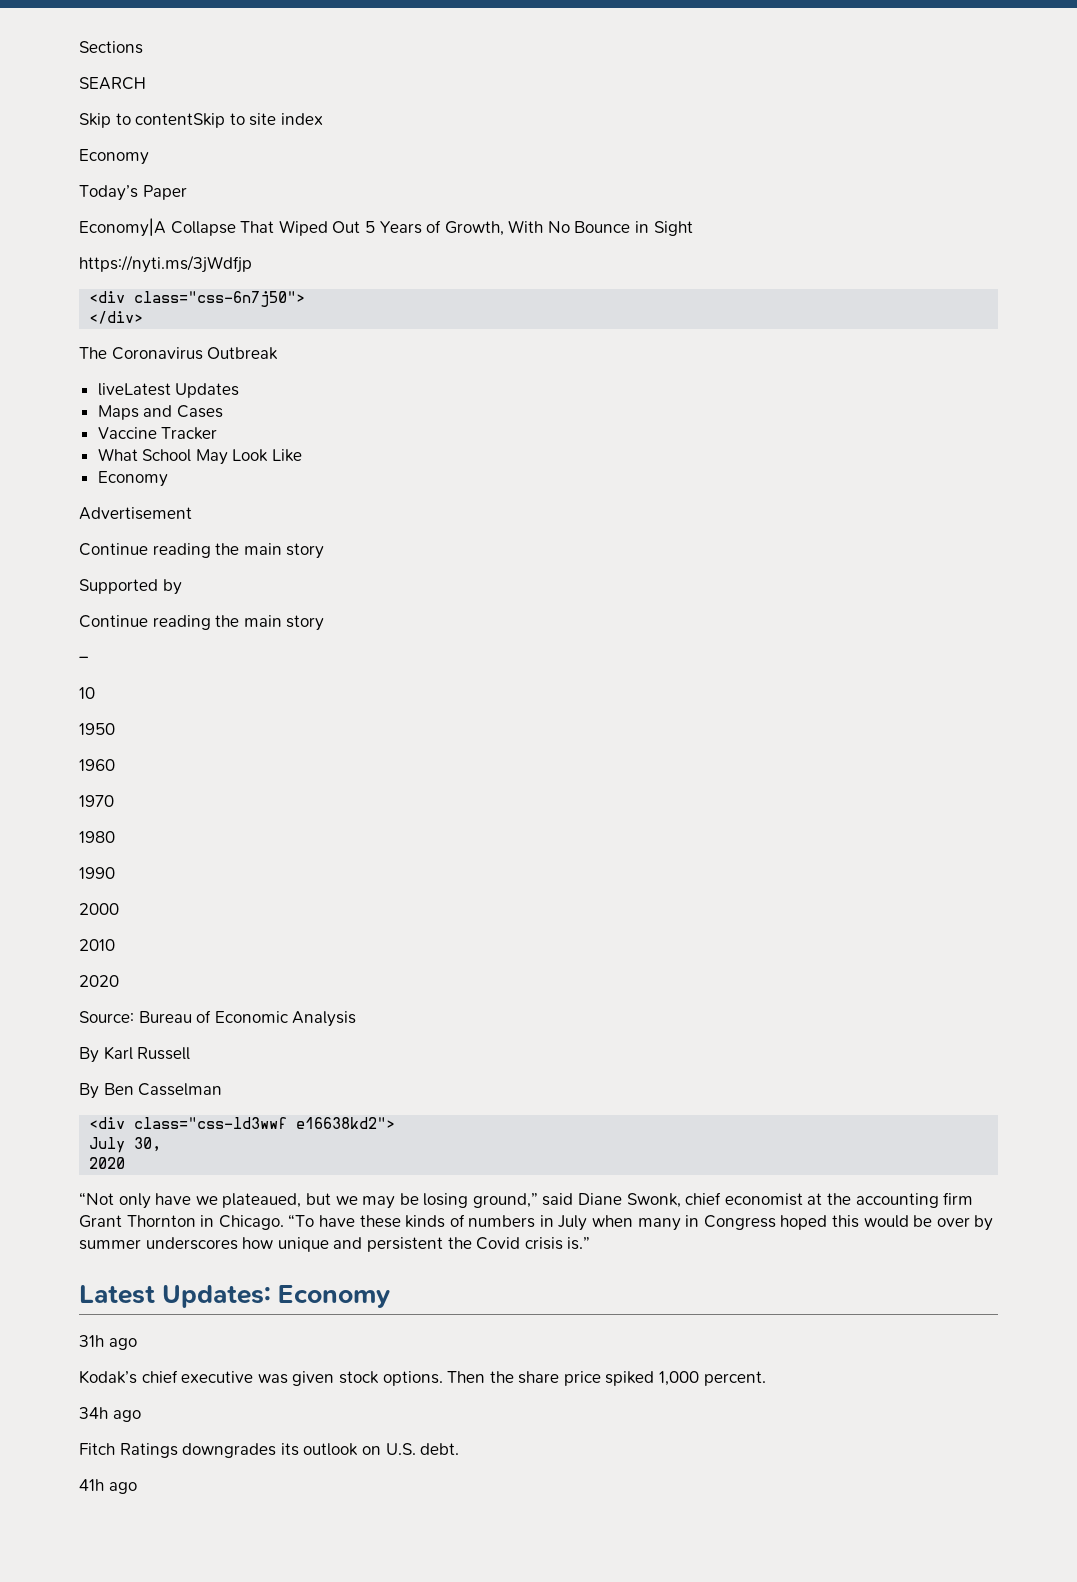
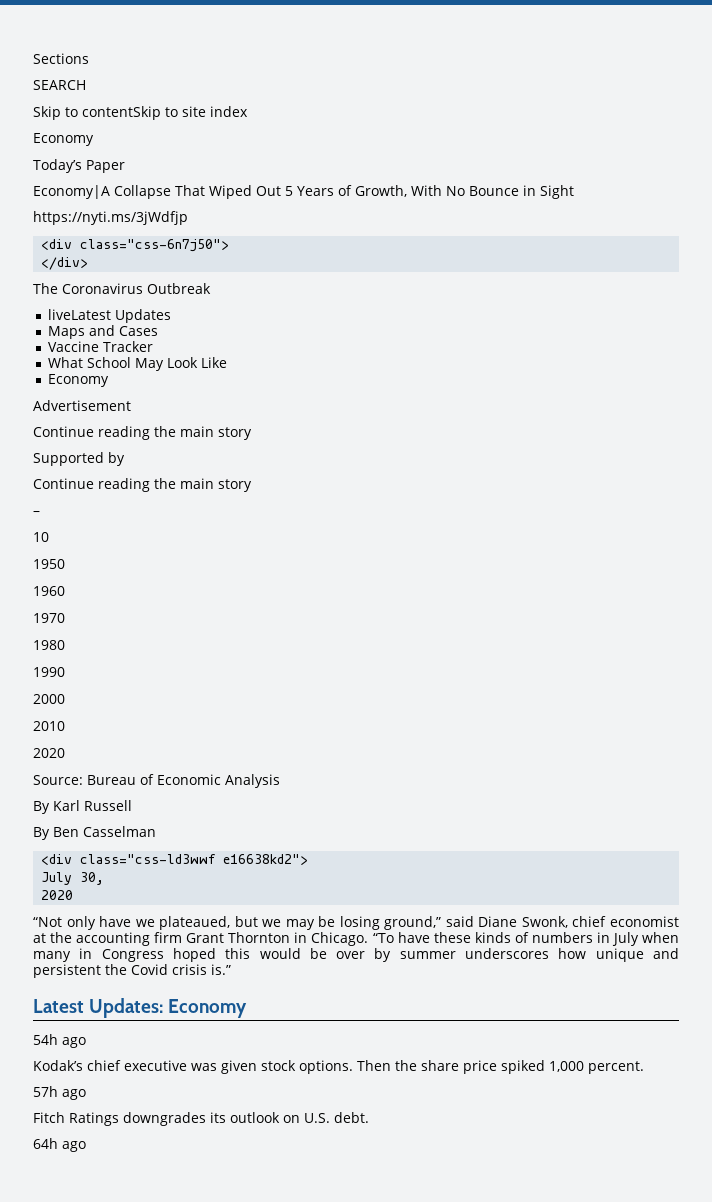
- 31h ago
+ 54h ago
- 34h ago
+ 57h ago
- 41h ago
+ 64h ago

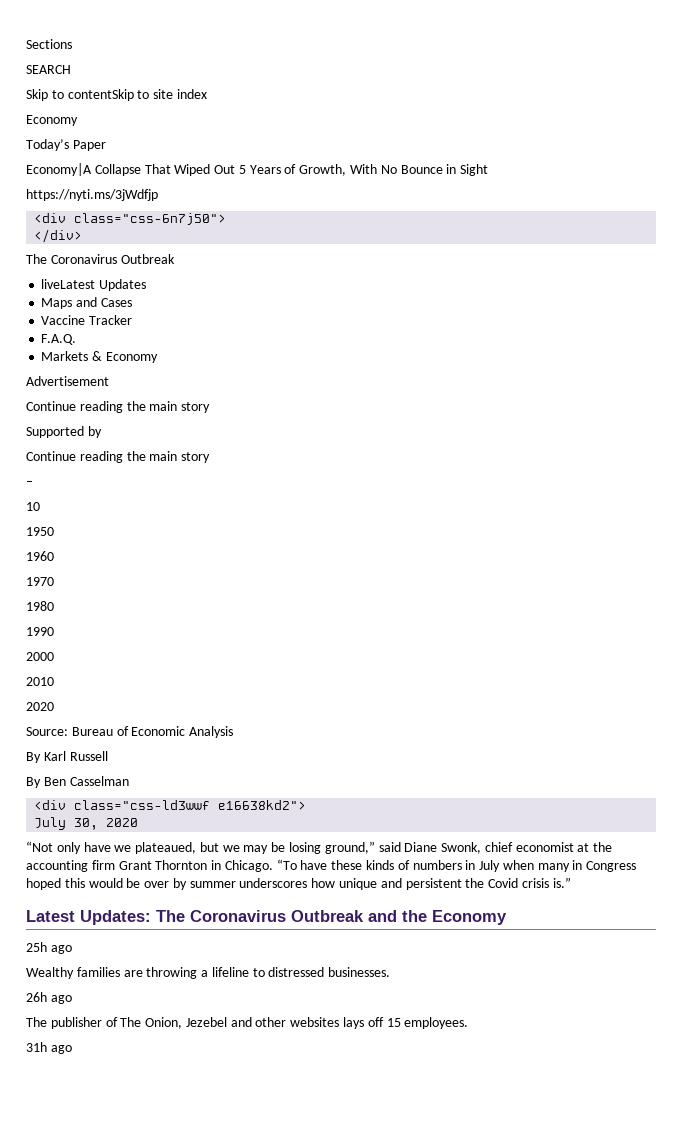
- What School May Look Like
- Economy
+ F.A.Q.
+ Markets & Economy
- July 30,
- 2020
+ July 30, 2020
- Latest Updates: Economy
- 54h ago
- Kodak’s chief executive was given stock options. Then the share price spiked 1,000 percent.
- 57h ago
- Fitch Ratings downgrades its outlook on U.S. debt.
- 64h ago
+ Latest Updates: The Coronavirus Outbreak and the Economy
+ 25h ago
+ Wealthy families are throwing a lifeline to distressed businesses.
+ 26h ago
+ The publisher of The Onion, Jezebel and other websites lays off 15 employees.
+ 31h ago

